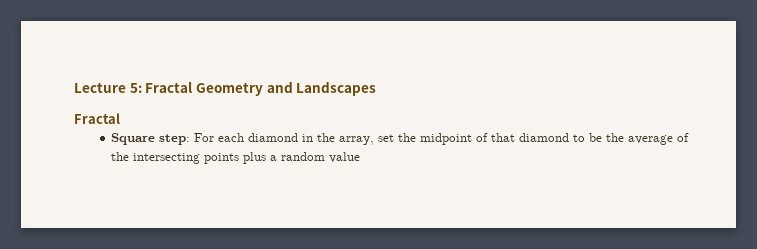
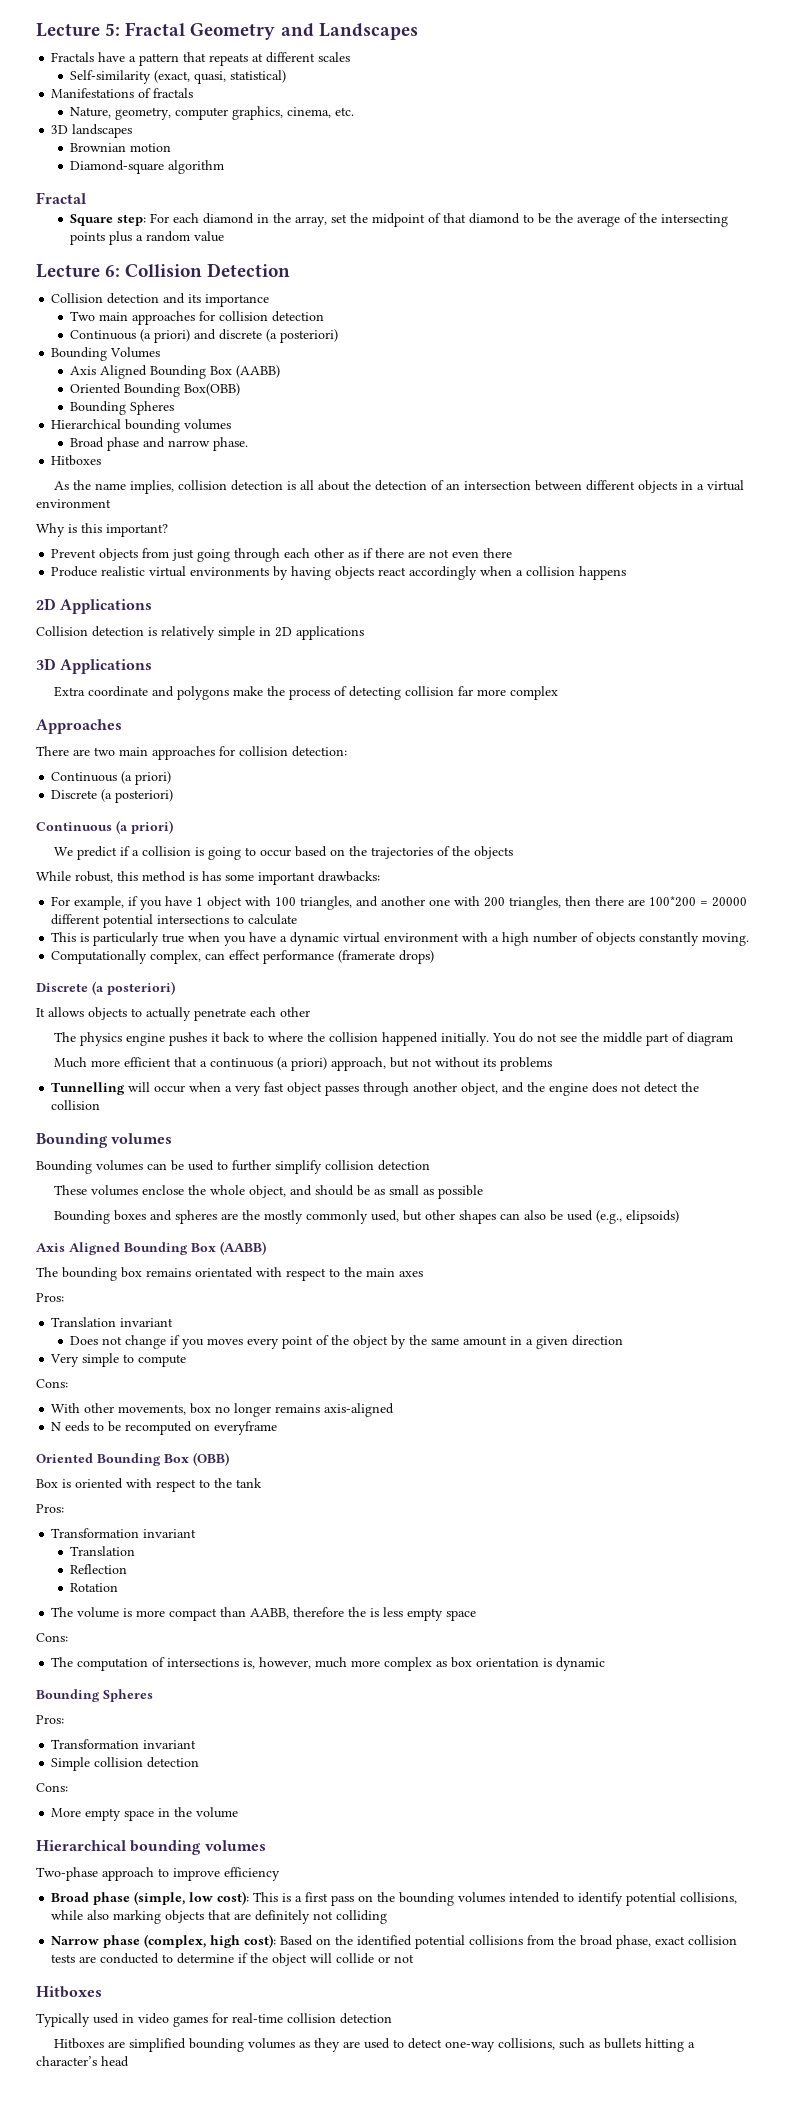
+ Fractals have a pattern that repeats at different scales
+ Self-similarity (exact, quasi, statistical)
+ Manifestations of fractals
+ Nature, geometry, computer graphics, cinema, etc.
+ 3D landscapes
+ Brownian motion
+ Diamond-square algorithm
+ Lecture 6: Collision Detection
+ Collision detection and its importance
+ Two main approaches for collision detection
+ Continuous (a priori) and discrete (a posteriori)
+ Bounding Volumes
+ Axis Aligned Bounding Box (AABB)
+ Oriented Bounding Box(OBB)
+ Bounding Spheres
+ Hierarchical bounding volumes
+ Broad phase and narrow phase.
+ Hitboxes
+ As the name implies, collision detection is all about the detection of an intersection between different objects in a virtual environment
+ Why is this important?
+ Prevent objects from just going through each other as if there are not even there
+ Produce realistic virtual environments by having objects react accordingly when a collision happens
+ 2D Applications
+ Collision detection is relatively simple in 2D applications
+ 3D Applications
+ Extra coordinate and polygons make the process of detecting collision far more complex
+ Approaches
+ There are two main approaches for collision detection:
+ Continuous (a priori)
+ Discrete (a posteriori)
+ Continuous (a priori)
+ We predict if a collision is going to occur based on the trajectories of the objects
+ While robust, this method is has some important drawbacks:
+ For example, if you have 1 object with 100 triangles, and another one with 200 triangles, then there are 100*200 = 20000 different potential intersections to calculate
+ This is particularly true when you have a dynamic virtual environment with a high number of objects constantly moving.
+ Computationally complex, can effect performance (framerate drops)
+ Discrete (a posteriori)
+ It allows objects to actually penetrate each other
+ The physics engine pushes it back to where the collision happened initially. You do not see the middle part of diagram
+ Much more efficient that a continuous (a priori) approach, but not without its problems
+ Tunnelling will occur when a very fast object passes through another object, and the engine does not detect the collision
+ Bounding volumes
+ Bounding volumes can be used to further simplify collision detection
+ These volumes enclose the whole object, and should be as small as possible
+ Bounding boxes and spheres are the mostly commonly used, but other shapes can also be used (e.g., elipsoids)
+ Axis Aligned Bounding Box (AABB)
+ The bounding box remains orientated with respect to the main axes
+ Pros:
+ Translation invariant
+ Does not change if you moves every point of the object by the same amount in a given direction
+ Very simple to compute
+ Cons:
+ With other movements, box no longer remains axis-aligned
+ N eeds to be recomputed on everyframe
+ Oriented Bounding Box (OBB)
+ Box is oriented with respect to the tank
+ Pros:
+ Transformation invariant
+ Translation
+ Reflection
+ Rotation
+ The volume is more compact than AABB, therefore the is less empty space
+ Cons:
+ The computation of intersections is, however, much more complex as box orientation is dynamic
+ Bounding Spheres
+ Pros:
+ Transformation invariant
+ Simple collision detection
+ Cons:
+ More empty space in the volume
+ Hierarchical bounding volumes
+ Two-phase approach to improve efficiency
+ Broad phase (simple, low cost): This is a first pass on the bounding volumes intended to identify potential collisions, while also marking objects that are definitely not colliding
+ Narrow phase (complex, high cost): Based on the identified potential collisions from the broad phase, exact collision tests are conducted to determine if the object will collide or not
+ Hitboxes
+ Typically used in video games for real-time collision detection
+ Hitboxes are simplified bounding volumes as they are used to detect one-way collisions, such as bullets hitting a character’s head

